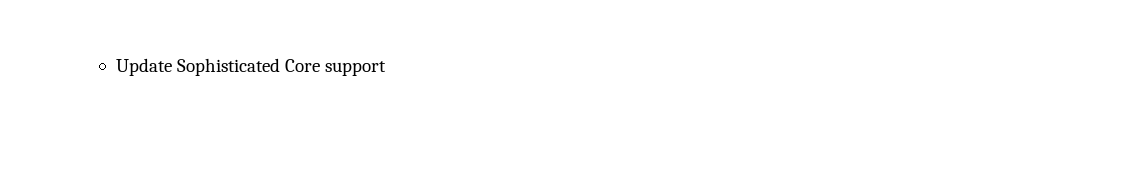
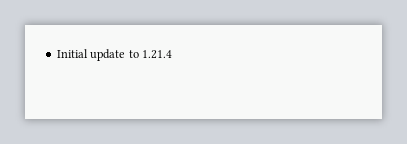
- Update Sophisticated Core support
+ Initial update to 1.21.4

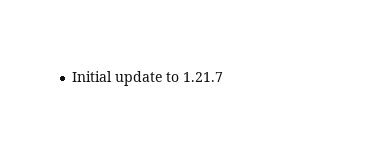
- Initial update to 1.21.4
+ Initial update to 1.21.7

